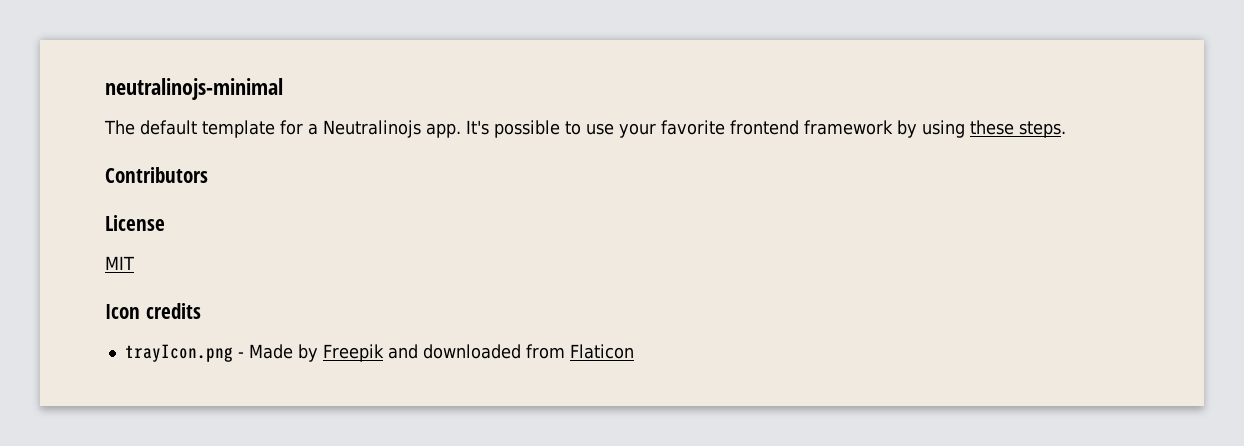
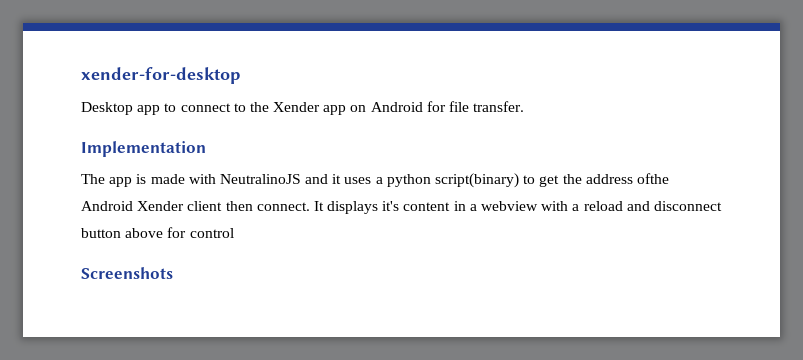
- neutralinojs-minimal
- The default template for a Neutralinojs app. It's possible to use your favorite frontend framework by using these steps.
- Contributors
- License
- MIT
- Icon credits
- trayIcon.png - Made by Freepik and downloaded from Flaticon
+ xender-for-desktop
+ Desktop app to connect to the Xender app on Android for file transfer.
+ Implementation
+ The app is made with NeutralinoJS and it uses a python script(binary) to get the address ofthe Android Xender client then connect. It displays it's content in a webview with a reload and disconnect button above for control
+ Screenshots

